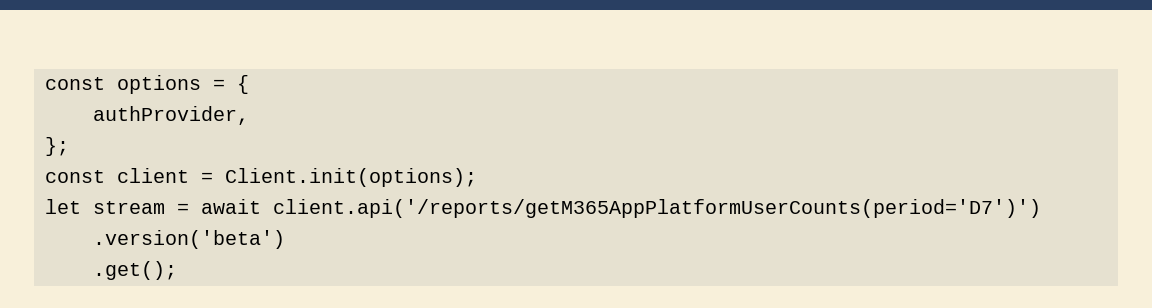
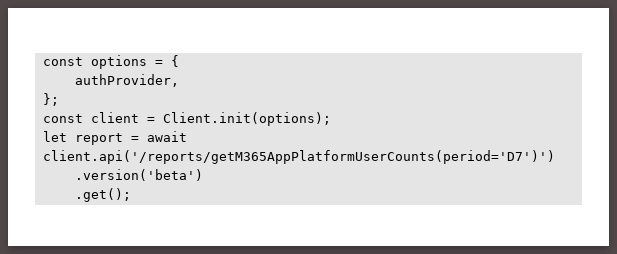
- let stream = await client.api('/reports/getM365AppPlatformUserCounts(period='D7')')
+ let report = await client.api('/reports/getM365AppPlatformUserCounts(period='D7')')

